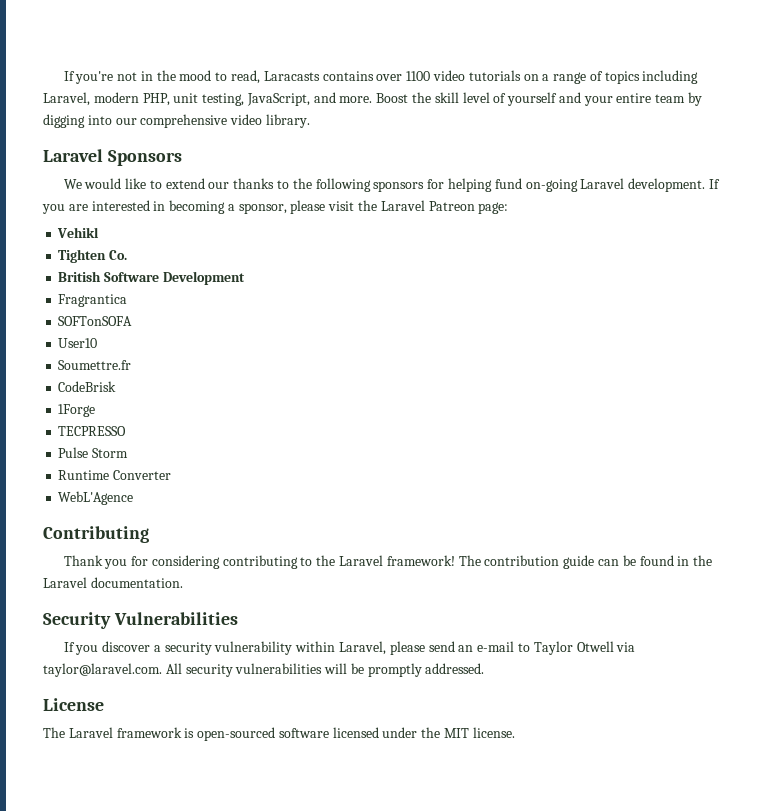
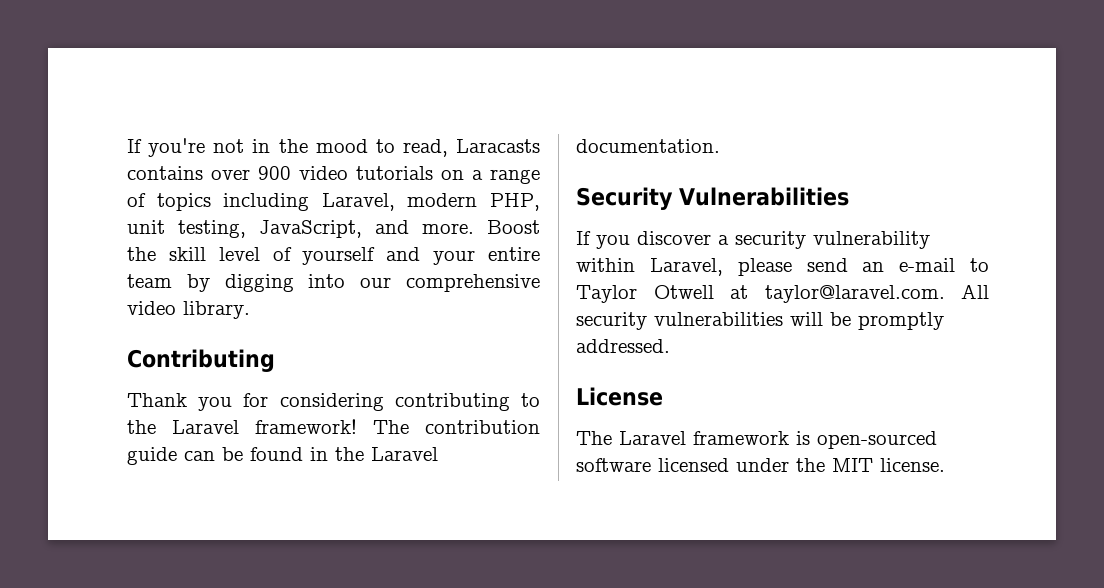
- If you're not in the mood to read, Laracasts contains over 1100 video tutorials on a range of topics including Laravel, modern PHP, unit testing, JavaScript, and more.
+ If you're not in the mood to read, Laracasts contains over 900 video tutorials on a range of topics including Laravel, modern PHP, unit testing, JavaScript, and more.
- Laravel Sponsors
- We would like to extend our thanks to the following sponsors for helping fund on-going Laravel development. If you are interested in becoming a sponsor, please visit the Laravel Patreon page:
- Vehikl
- Tighten Co.
- British Software Development
- Fragrantica
- SOFTonSOFA
- User10
- Soumettre.fr
- CodeBrisk
- 1Forge
- TECPRESSO
- Pulse Storm
- Runtime Converter
- WebL'Agence
- If you discover a security vulnerability within Laravel, please send an e-mail to Taylor Otwell via taylor@laravel.com. All security vulnerabilities will be promptly addressed.
+ If you discover a security vulnerability within Laravel, please send an e-mail to Taylor Otwell at taylor@laravel.com. All security vulnerabilities will be promptly addressed.

